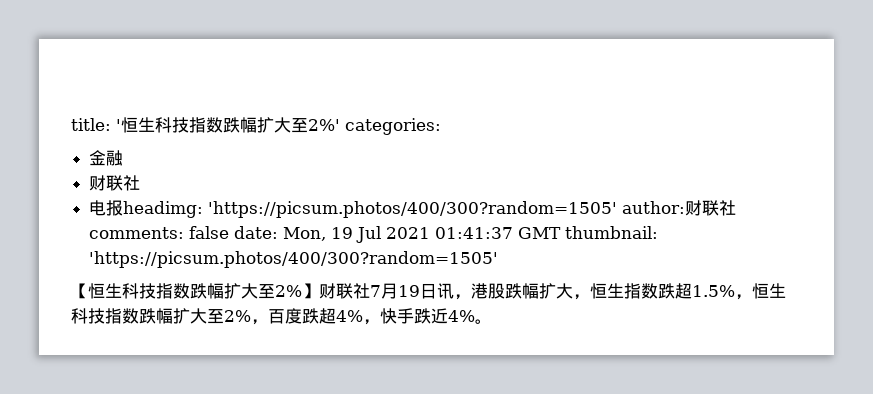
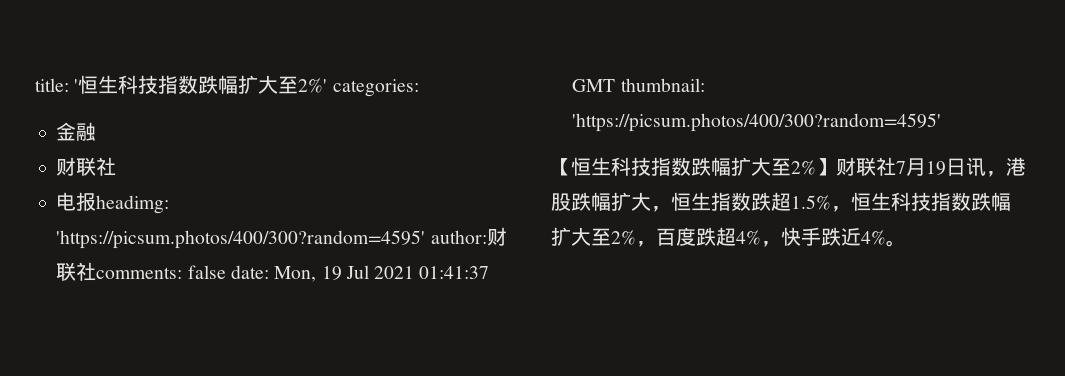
- 电报headimg: 'https://picsum.photos/400/300?random=1505' author:财联社comments: false date: Mon, 19 Jul 2021 01:41:37 GMT thumbnail: 'https://picsum.photos/400/300?random=1505'
+ 电报headimg: 'https://picsum.photos/400/300?random=4595' author:财联社comments: false date: Mon, 19 Jul 2021 01:41:37 GMT thumbnail: 'https://picsum.photos/400/300?random=4595'

